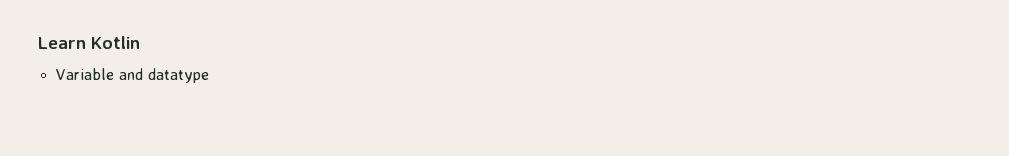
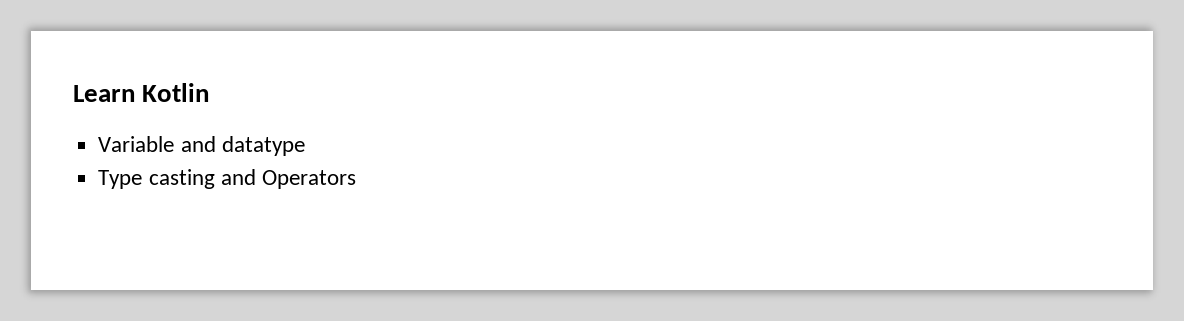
+ Type casting and Operators

